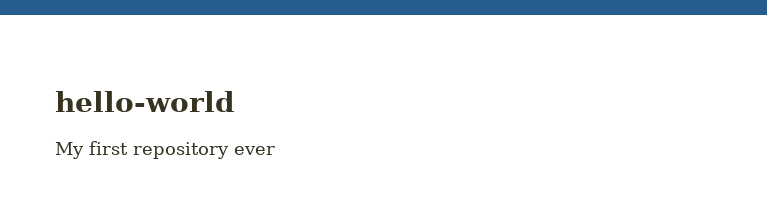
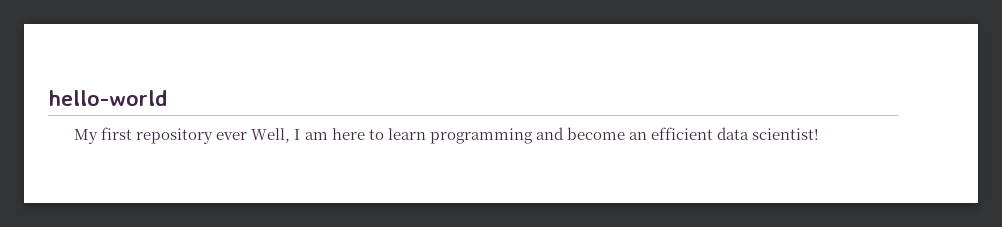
- My first repository ever
+ My first repository ever Well, I am here to learn programming and become an efficient data scientist!

